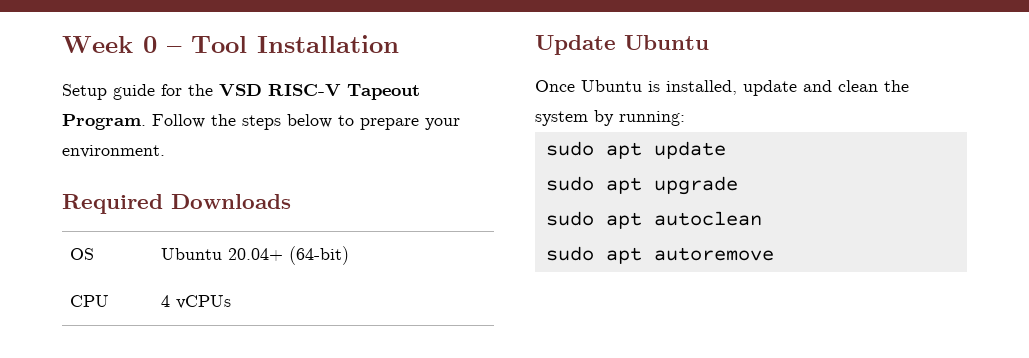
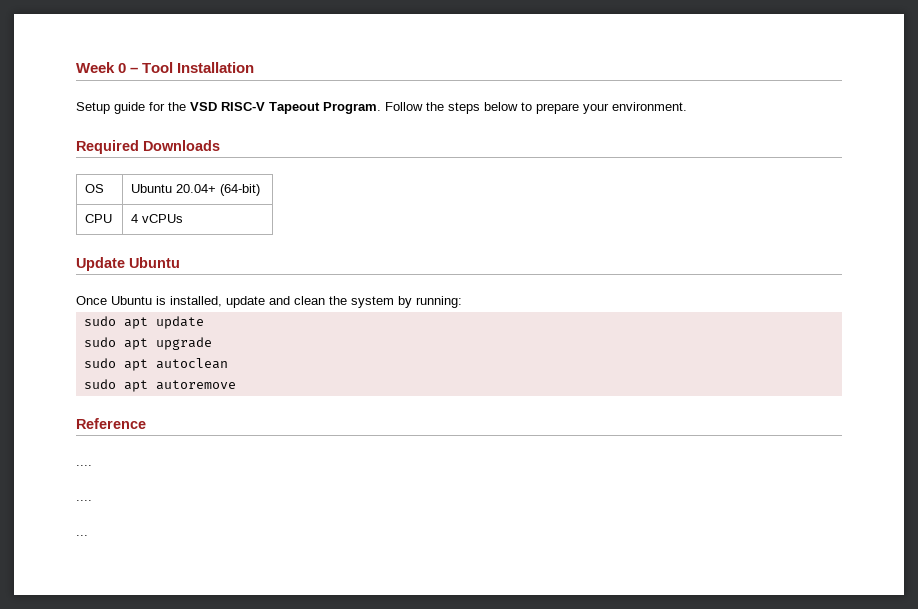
+ Reference
+ ....
+ ....
+ ...

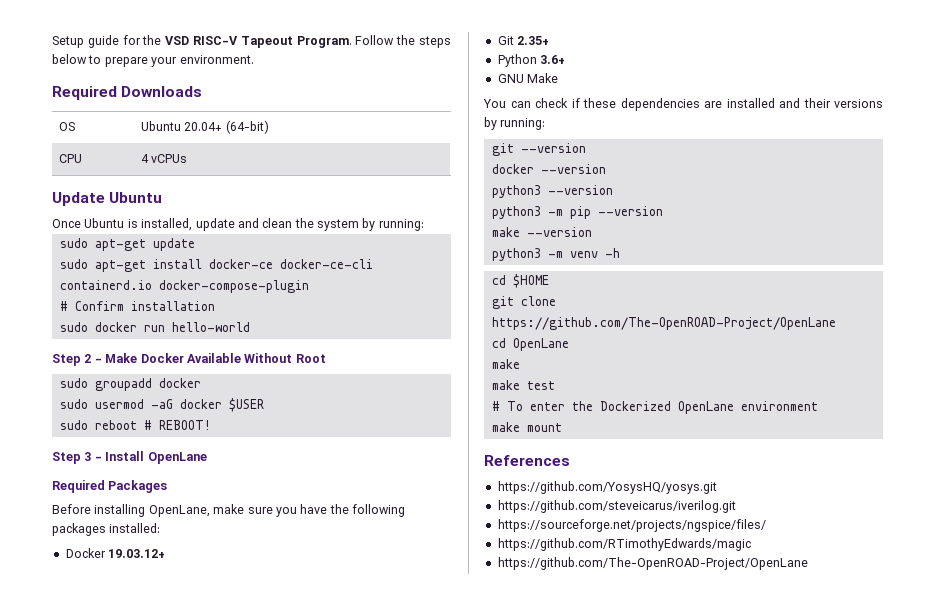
- Week 0 – Tool Installation
- sudo apt update
+ sudo apt-get update
- sudo apt upgrade
- sudo apt autoclean
- sudo apt autoremove
- Reference
- ....
- ....
- ...
+ sudo apt-get install docker-ce docker-ce-cli containerd.io docker-compose-plugin
+ # Confirm installation
+ sudo docker run hello-world
+ Step 2 - Make Docker Available Without Root
+ sudo groupadd docker
+ sudo usermod -aG docker $USER
+ sudo reboot # REBOOT!
+ Step 3 - Install OpenLane
+ Required Packages
+ Before installing OpenLane, make sure you have the following packages installed:
+ Docker 19.03.12+
+ Git 2.35+
+ Python 3.6+
+ GNU Make
+ You can check if these dependencies are installed and their versions by running:
+ git --version
+ docker --version
+ python3 --version
+ python3 -m pip --version
+ make --version
+ python3 -m venv -h
+ cd $HOME
+ git clone https://github.com/The-OpenROAD-Project/OpenLane
+ cd OpenLane
+ make
+ make test
+ # To enter the Dockerized OpenLane environment
+ make mount
+ References
+ https://github.com/YosysHQ/yosys.git
+ https://github.com/steveicarus/iverilog.git
+ https://sourceforge.net/projects/ngspice/files/
+ https://github.com/RTimothyEdwards/magic
+ https://github.com/The-OpenROAD-Project/OpenLane

